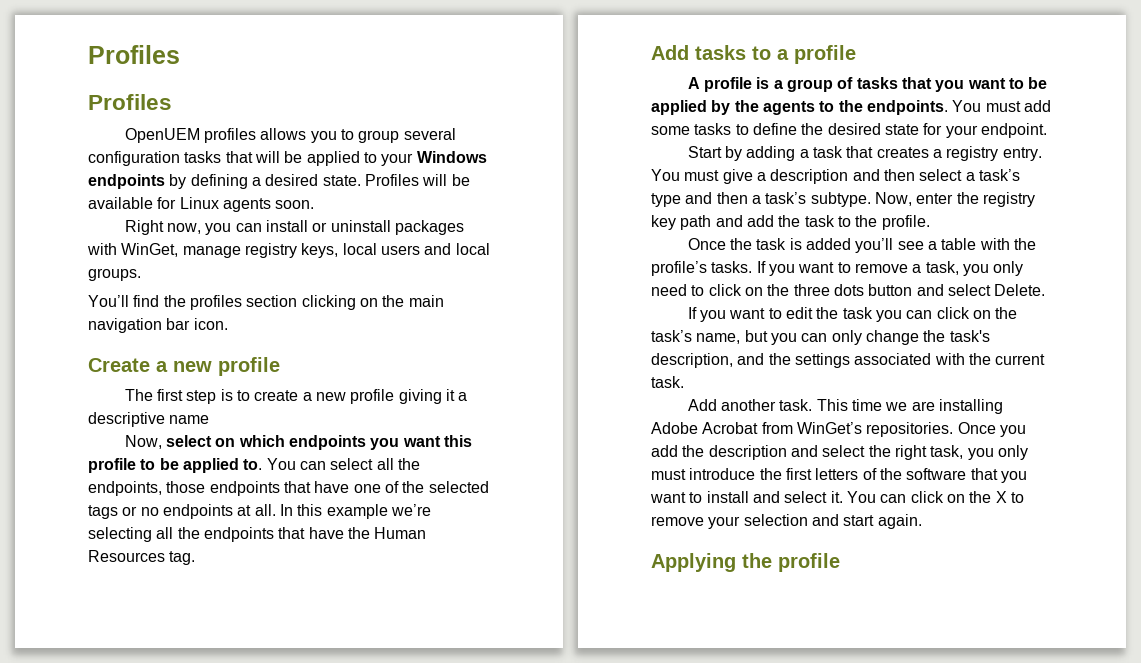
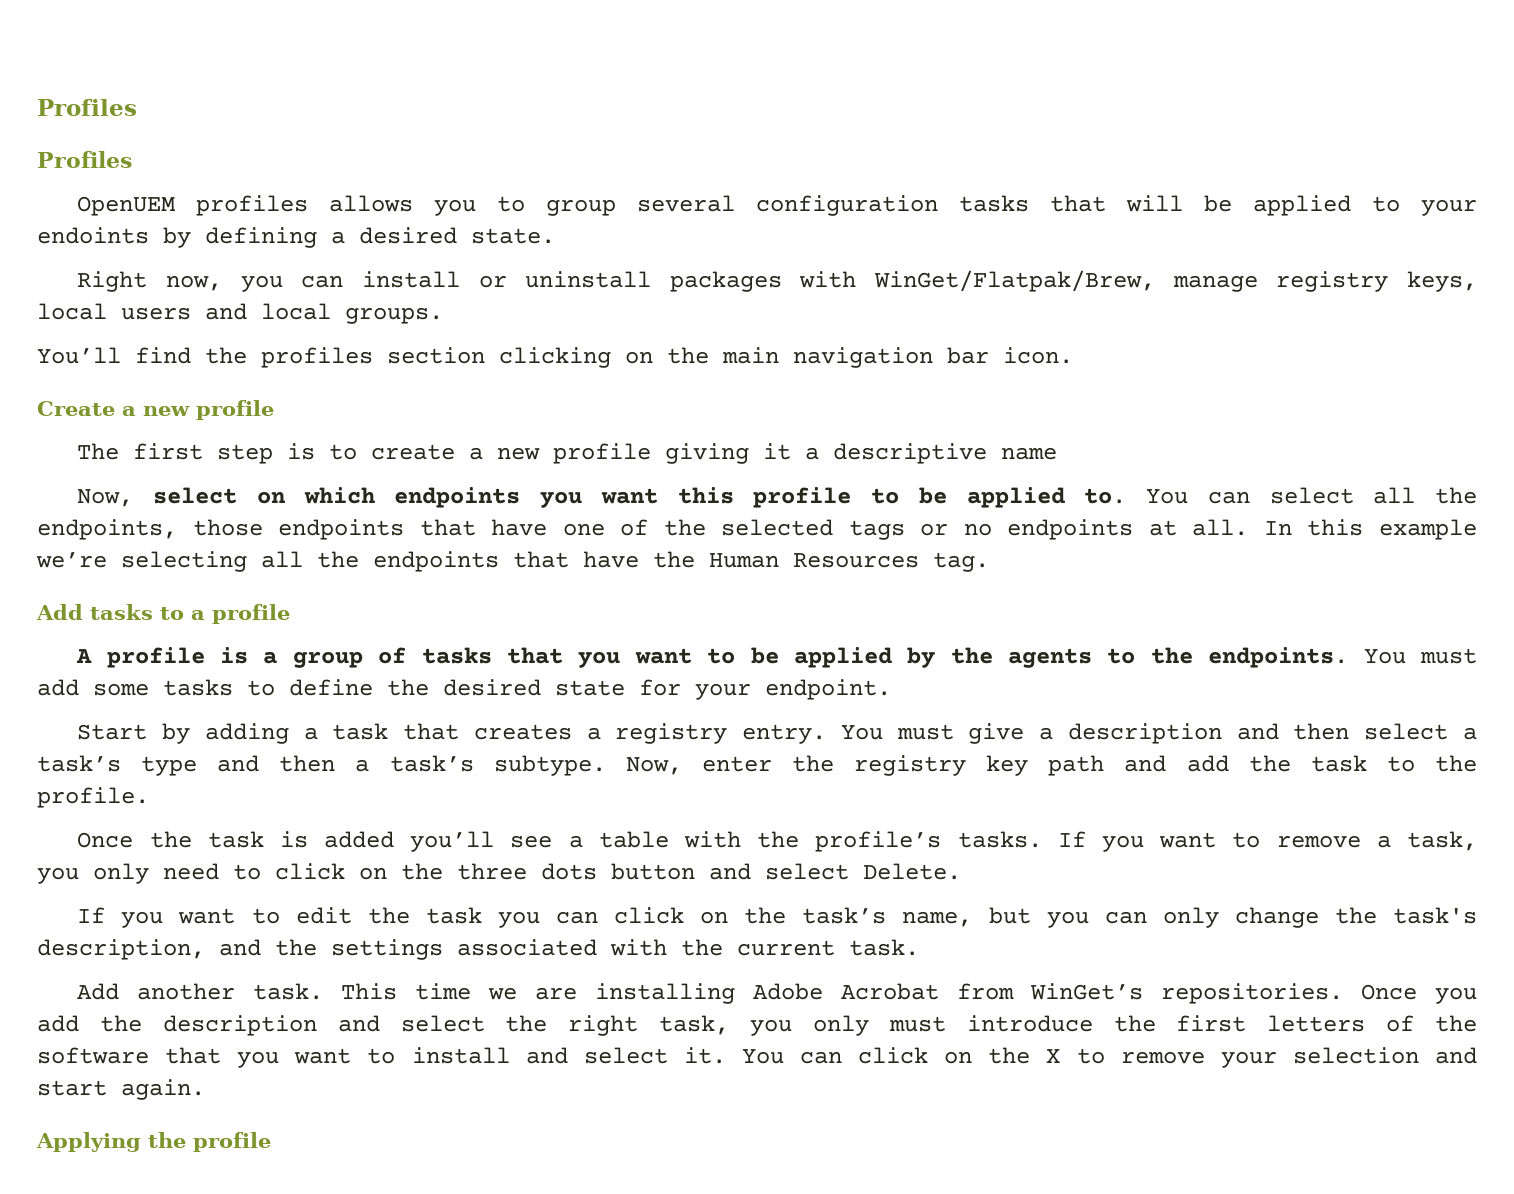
- OpenUEM profiles allows you to group several configuration tasks that will be applied to your Windows endpoints by defining a desired state. Profiles will be available for Linux agents soon.
+ OpenUEM profiles allows you to group several configuration tasks that will be applied to your endoints by defining a desired state.
- Right now, you can install or uninstall packages with WinGet, manage registry keys, local users and local groups.
+ Right now, you can install or uninstall packages with WinGet/Flatpak/Brew, manage registry keys, local users and local groups.

